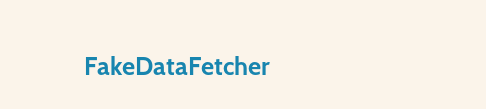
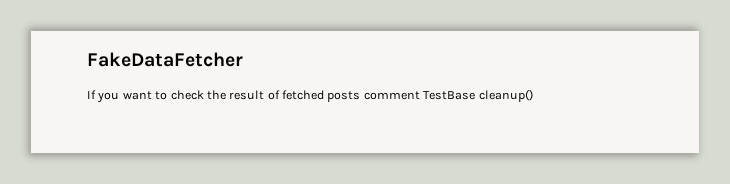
+ If you want to check the result of fetched posts comment TestBase cleanup()

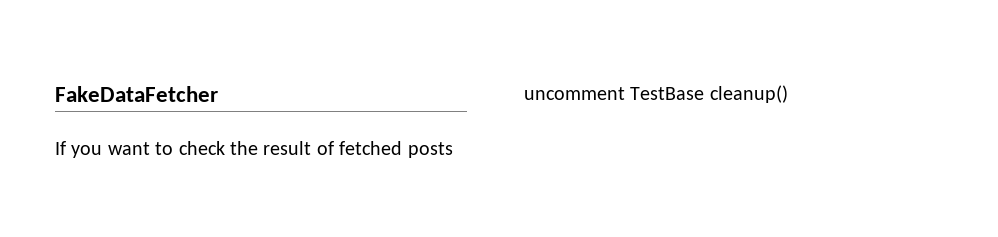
- If you want to check the result of fetched posts comment TestBase cleanup()
+ If you want to check the result of fetched posts uncomment TestBase cleanup()

